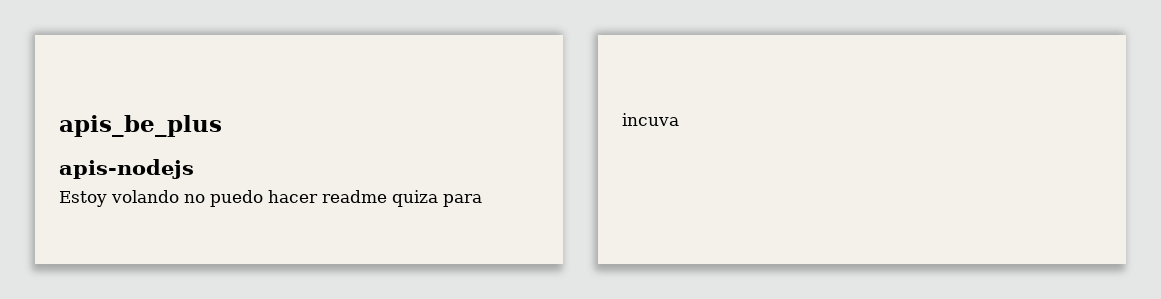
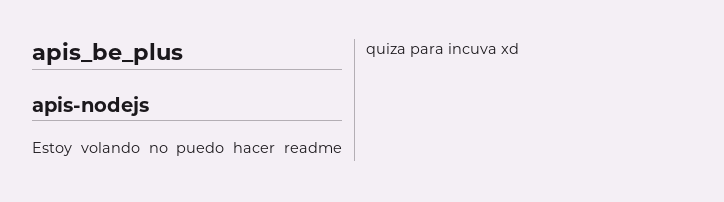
- Estoy volando no puedo hacer readme quiza para incuva
+ Estoy volando no puedo hacer readme quiza para incuva xd

